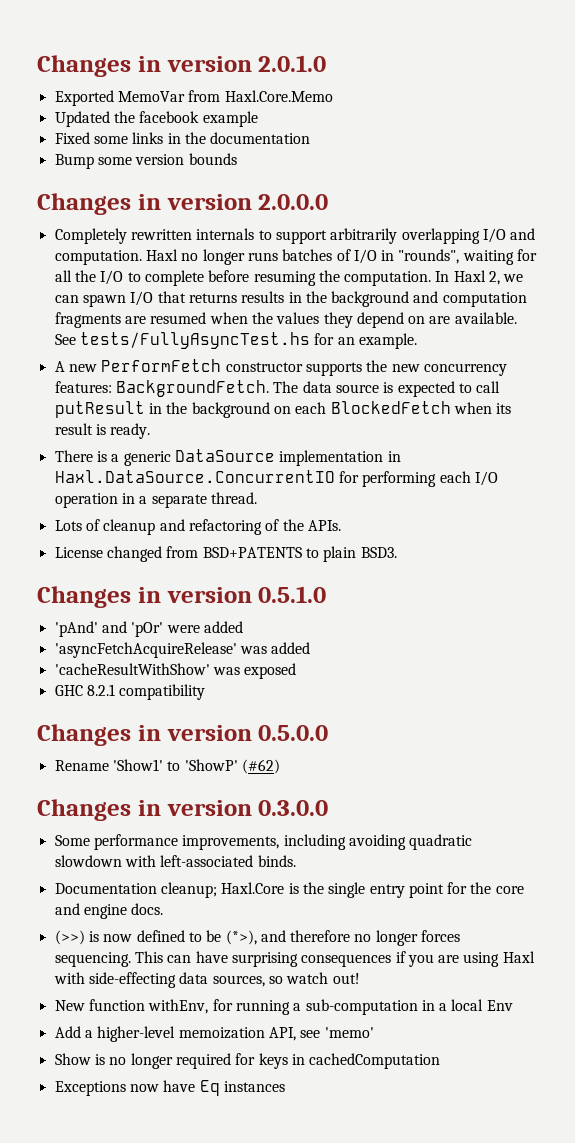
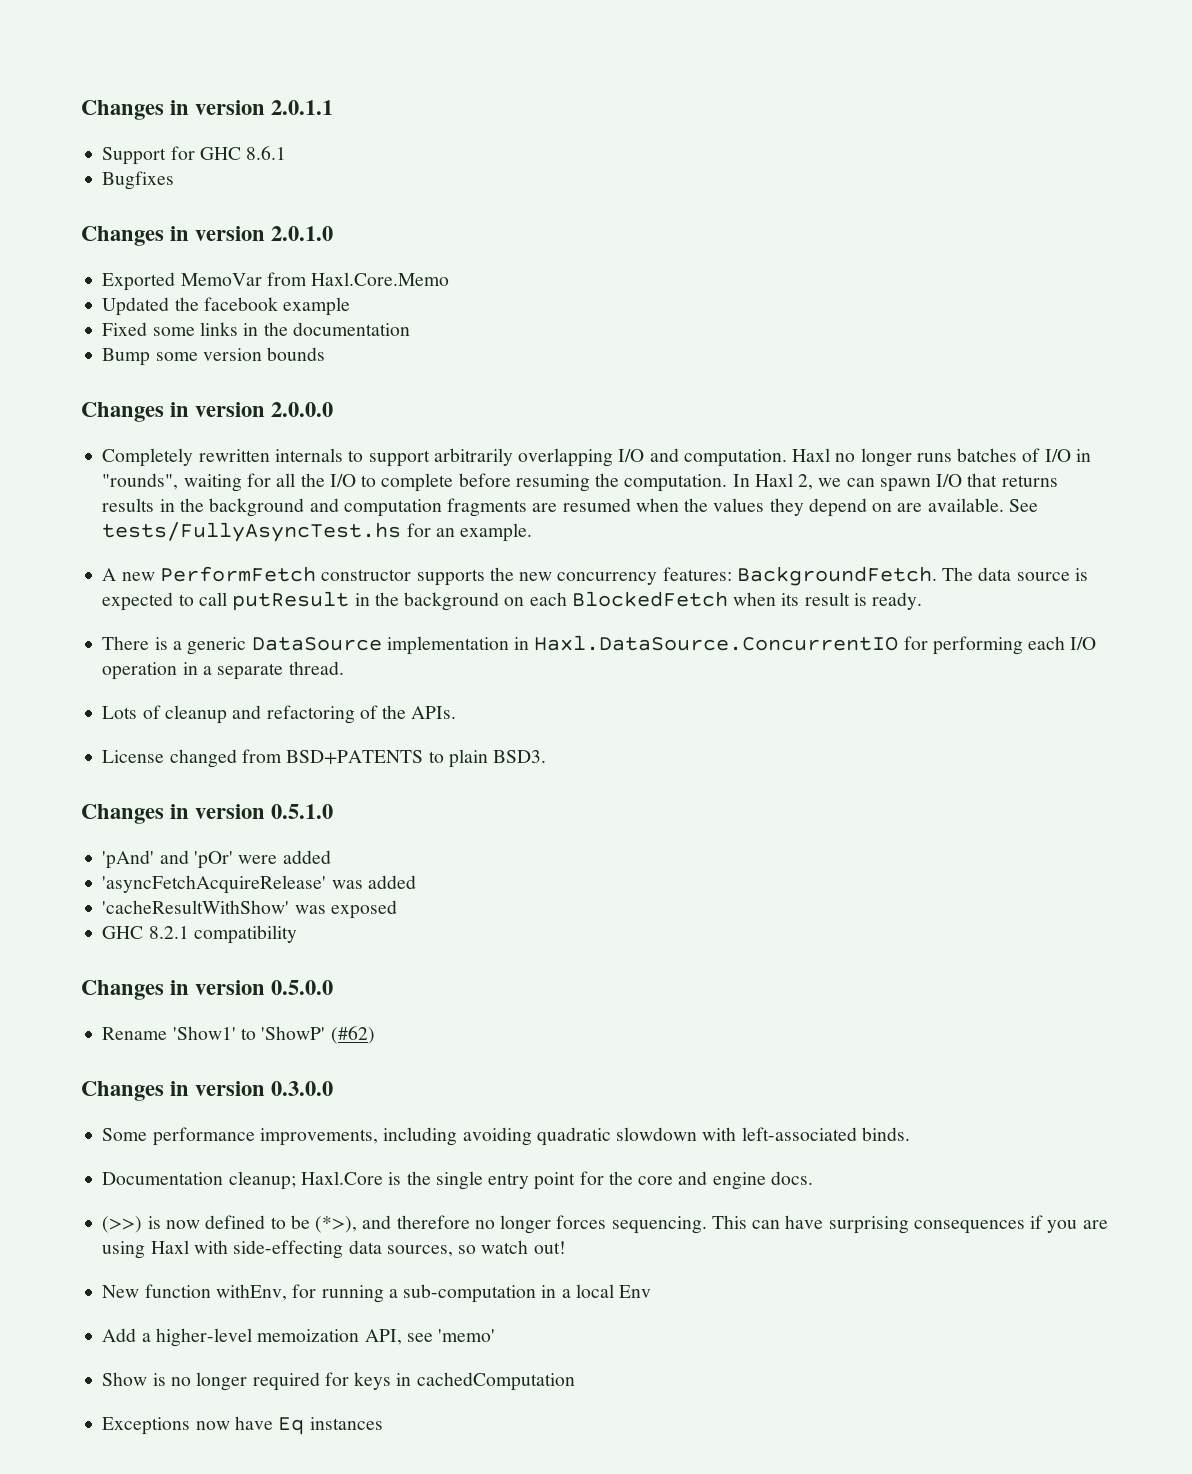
+ Changes in version 2.0.1.1
+ Support for GHC 8.6.1
+ Bugfixes

